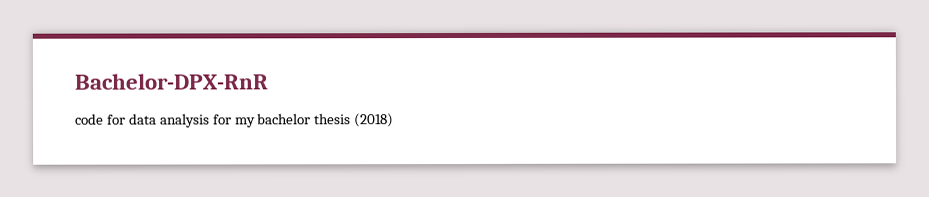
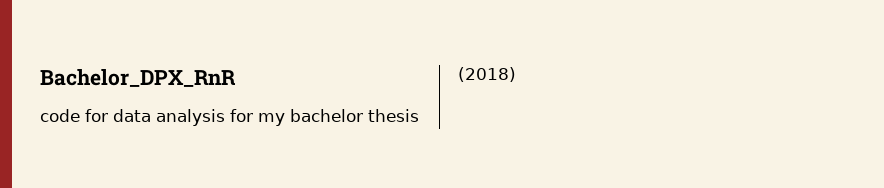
- Bachelor-DPX-RnR
+ Bachelor_DPX_RnR

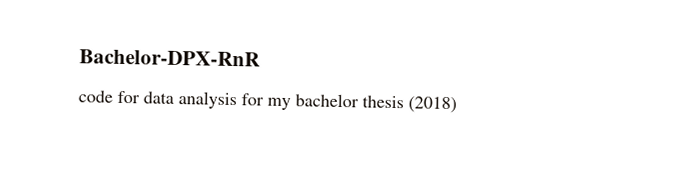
- Bachelor_DPX_RnR
+ Bachelor-DPX-RnR

